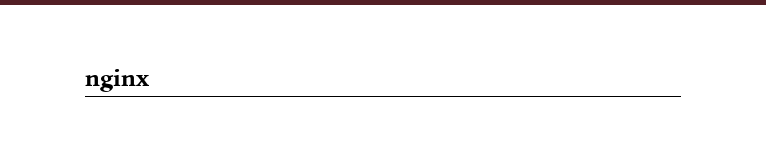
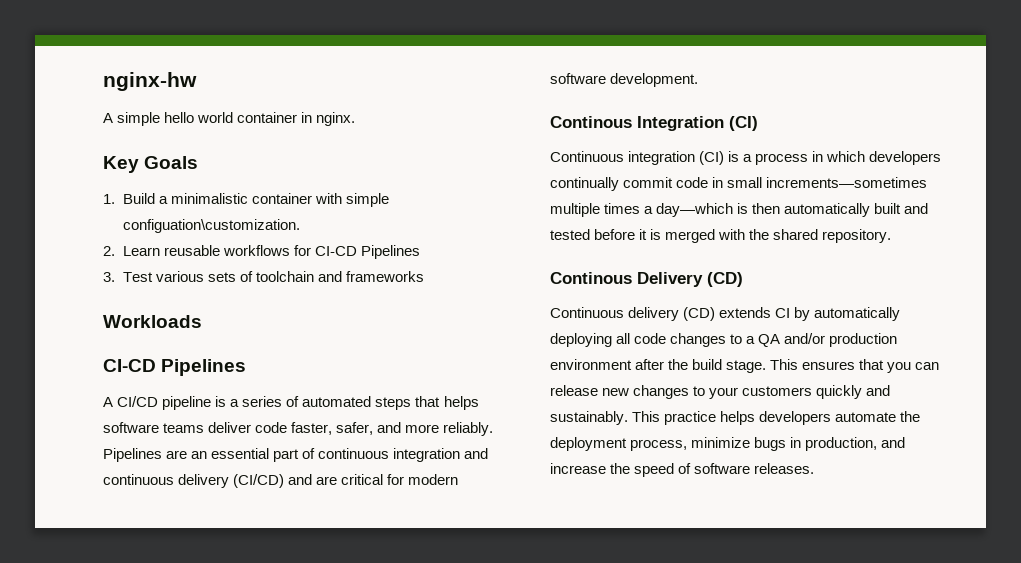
- nginx
+ nginx-hw
+ A simple hello world container in nginx.
+ Key Goals
+ 1. Build a minimalistic container with simple configuation\customization.
+ 2. Learn reusable workflows for CI-CD Pipelines
+ 3. Test various sets of toolchain and frameworks
+ Workloads
+ CI-CD Pipelines
+ A CI/CD pipeline is a series of automated steps that helps software teams deliver code faster, safer, and more reliably. Pipelines are an essential part of continuous integration and continuous delivery (CI/CD) and are critical for modern software development.
+ Continous Integration (CI)
+ Continuous integration (CI) is a process in which developers continually commit code in small increments—sometimes multiple times a day—which is then automatically built and tested before it is merged with the shared repository.
+ Continous Delivery (CD)
+ Continuous delivery (CD) extends CI by automatically deploying all code changes to a QA and/or production environment after the build stage. This ensures that you can release new changes to your customers quickly and sustainably. This practice helps developers automate the deployment process, minimize bugs in production, and increase the speed of software releases.

